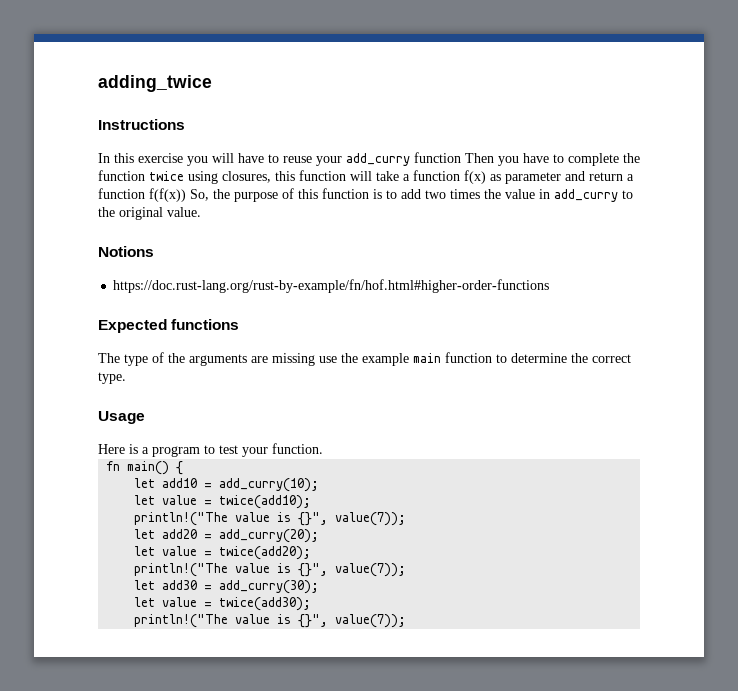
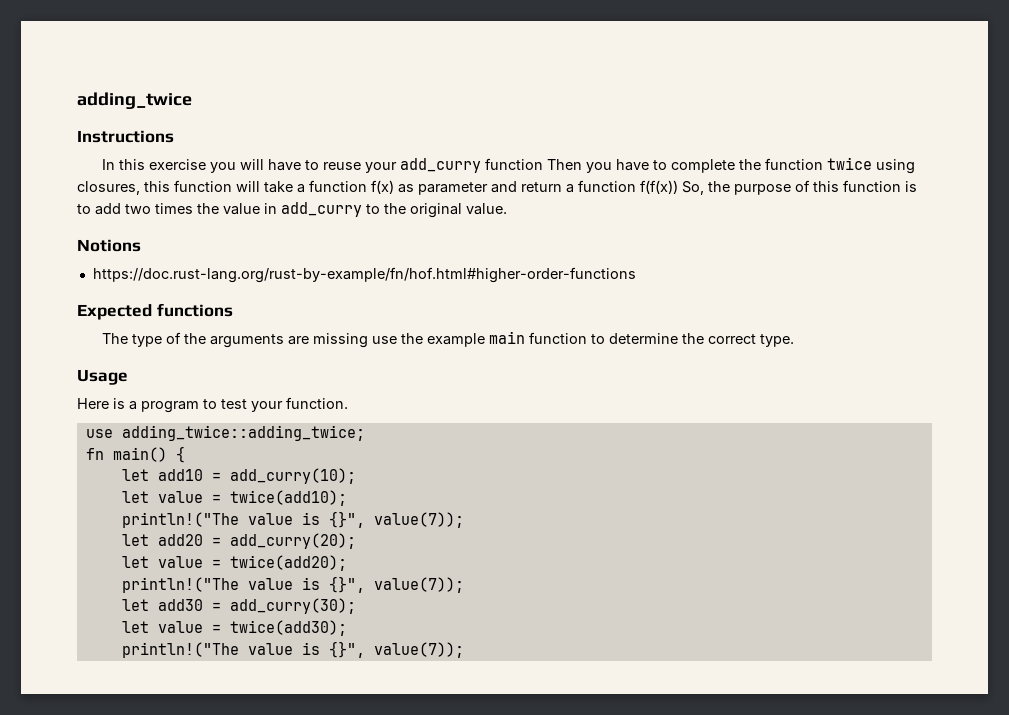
+ use adding_twice::adding_twice;

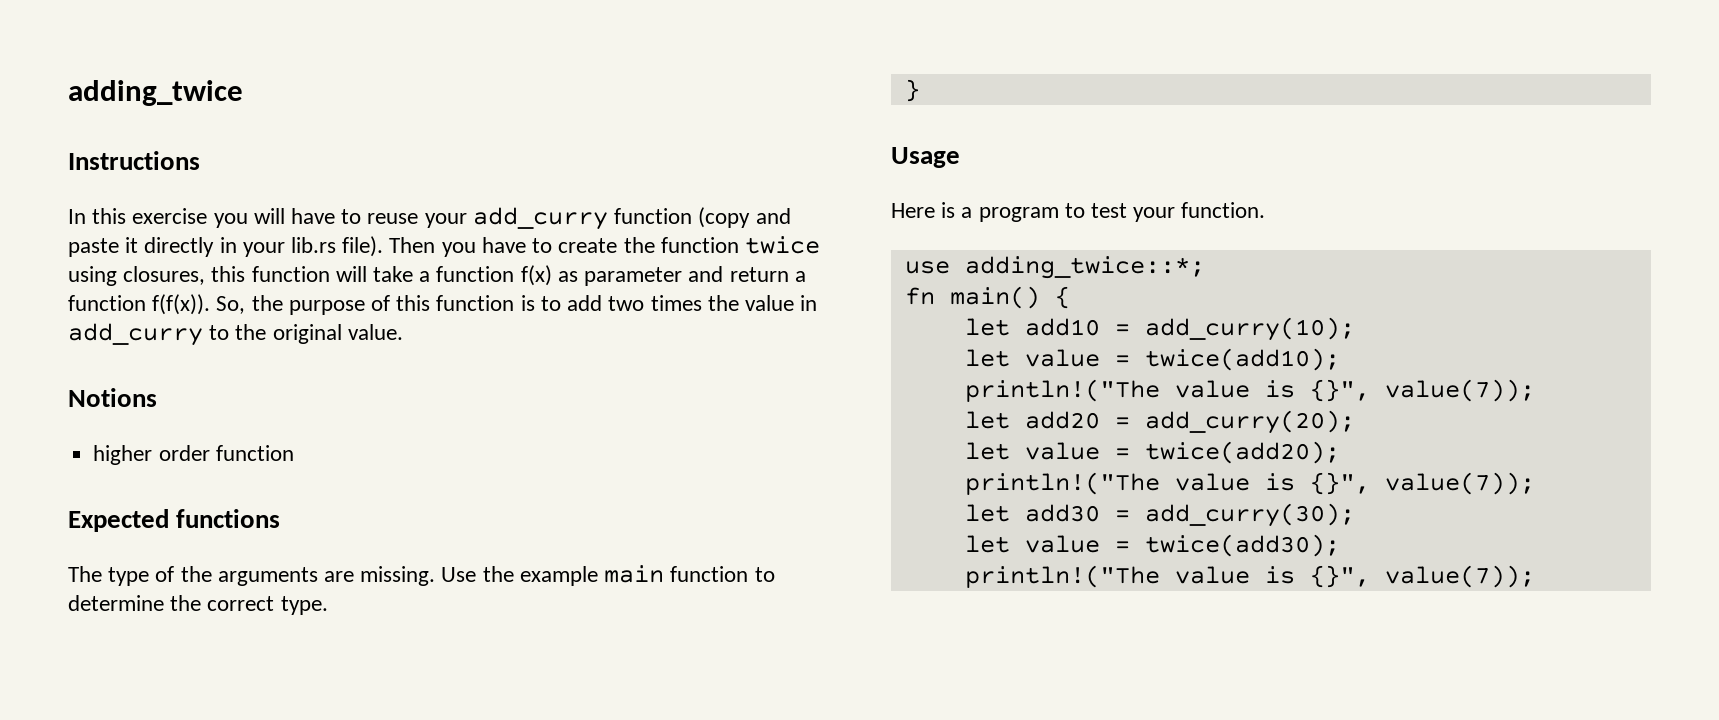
- In this exercise you will have to reuse your add_curry function Then you have to complete the function twice using closures, this function will take a function f(x) as parameter and return a function f(f(x)) So, the purpose of this function is to add two times the value in add_curry to the original value.
+ In this exercise you will have to reuse your add_curry function (copy and paste it directly in your lib.rs file). Then you have to create the function twice using closures, this function will take a function f(x) as parameter and return a function f(f(x)). So, the purpose of this function is to add two times the value in add_curry to the original value.
- https://doc.rust-lang.org/rust-by-example/fn/hof.html#higher-order-functions
+ higher order function
- The type of the arguments are missing use the example main function to determine the correct type.
+ The type of the arguments are missing. Use the example main function to determine the correct type.
+ }
- use adding_twice::adding_twice;
+ use adding_twice::*;

